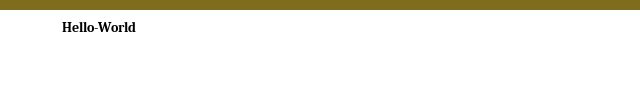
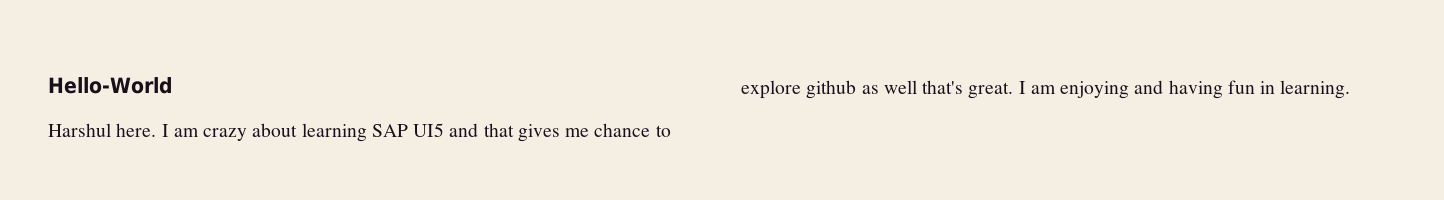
+ Harshul here. I am crazy about learning SAP UI5 and that gives me chance to explore github as well that's great. I am enjoying and having fun in learning.

